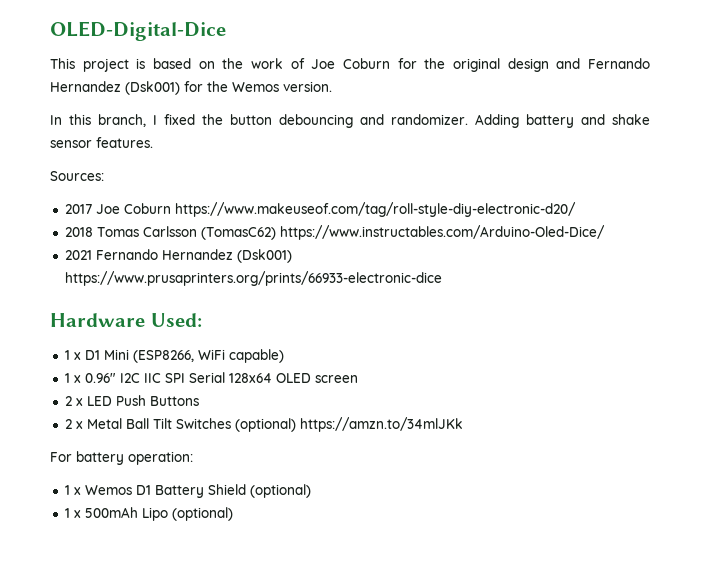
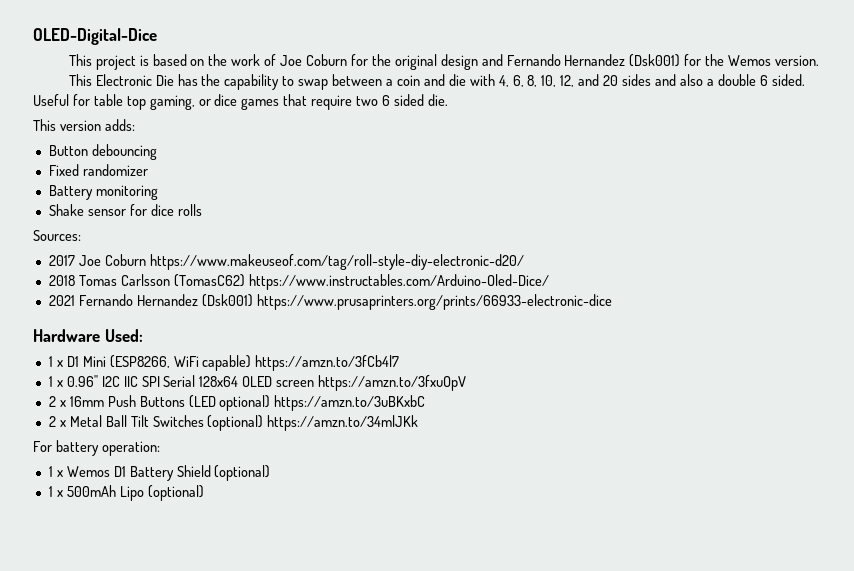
- In this branch, I fixed the button debouncing and randomizer. Adding battery and shake sensor features.
+ This Electronic Die has the capability to swap between a coin and die with 4, 6, 8, 10, 12, and 20 sides and also a double 6 sided. Useful for table top gaming, or dice games that require two 6 sided die.
+ This version adds:
+ Button debouncing
+ Fixed randomizer
+ Battery monitoring
+ Shake sensor for dice rolls
- 1 x D1 Mini (ESP8266, WiFi capable)
+ 1 x D1 Mini (ESP8266, WiFi capable) https://amzn.to/3fCb4l7
- 1 x 0.96" I2C IIC SPI Serial 128x64 OLED screen
- 2 x LED Push Buttons
+ 1 x 0.96" I2C IIC SPI Serial 128x64 OLED screen https://amzn.to/3fxuOpV
+ 2 x 16mm Push Buttons (LED optional) https://amzn.to/3uBKxbC

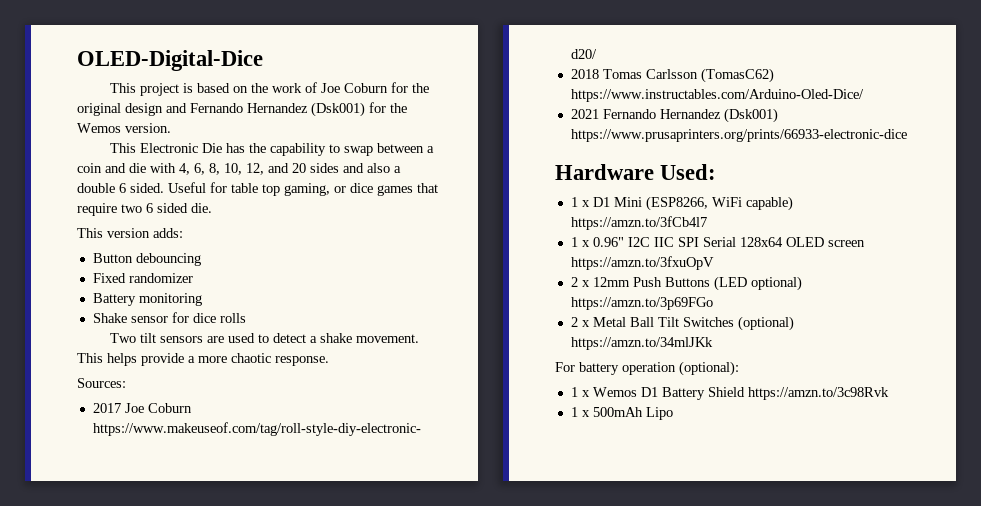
+ Two tilt sensors are used to detect a shake movement. This helps provide a more chaotic response.
- 2 x 16mm Push Buttons (LED optional) https://amzn.to/3uBKxbC
+ 2 x 12mm Push Buttons (LED optional) https://amzn.to/3p69FGo
- For battery operation:
+ For battery operation (optional):
- 1 x Wemos D1 Battery Shield (optional)
+ 1 x Wemos D1 Battery Shield https://amzn.to/3c98Rvk
- 1 x 500mAh Lipo (optional)
+ 1 x 500mAh Lipo

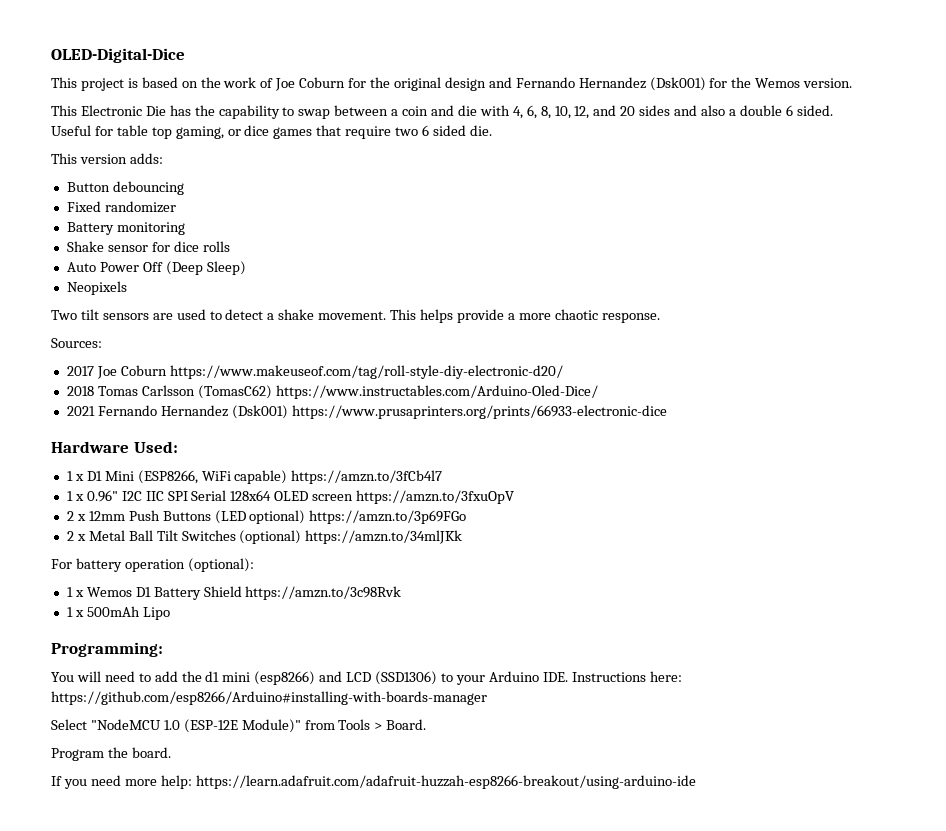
+ Auto Power Off (Deep Sleep)
+ Neopixels
+ Programming:
+ You will need to add the d1 mini (esp8266) and LCD (SSD1306) to your Arduino IDE. Instructions here: https://github.com/esp8266/Arduino#installing-with-boards-manager
+ Select "NodeMCU 1.0 (ESP-12E Module)" from Tools > Board.
+ Program the board.
+ If you need more help: https://learn.adafruit.com/adafruit-huzzah-esp8266-breakout/using-arduino-ide

